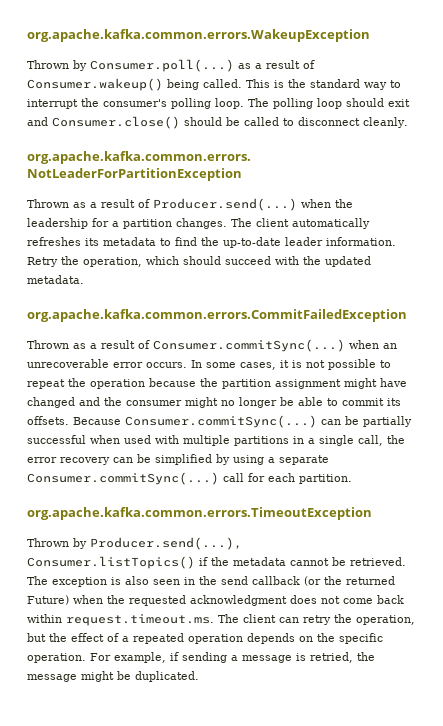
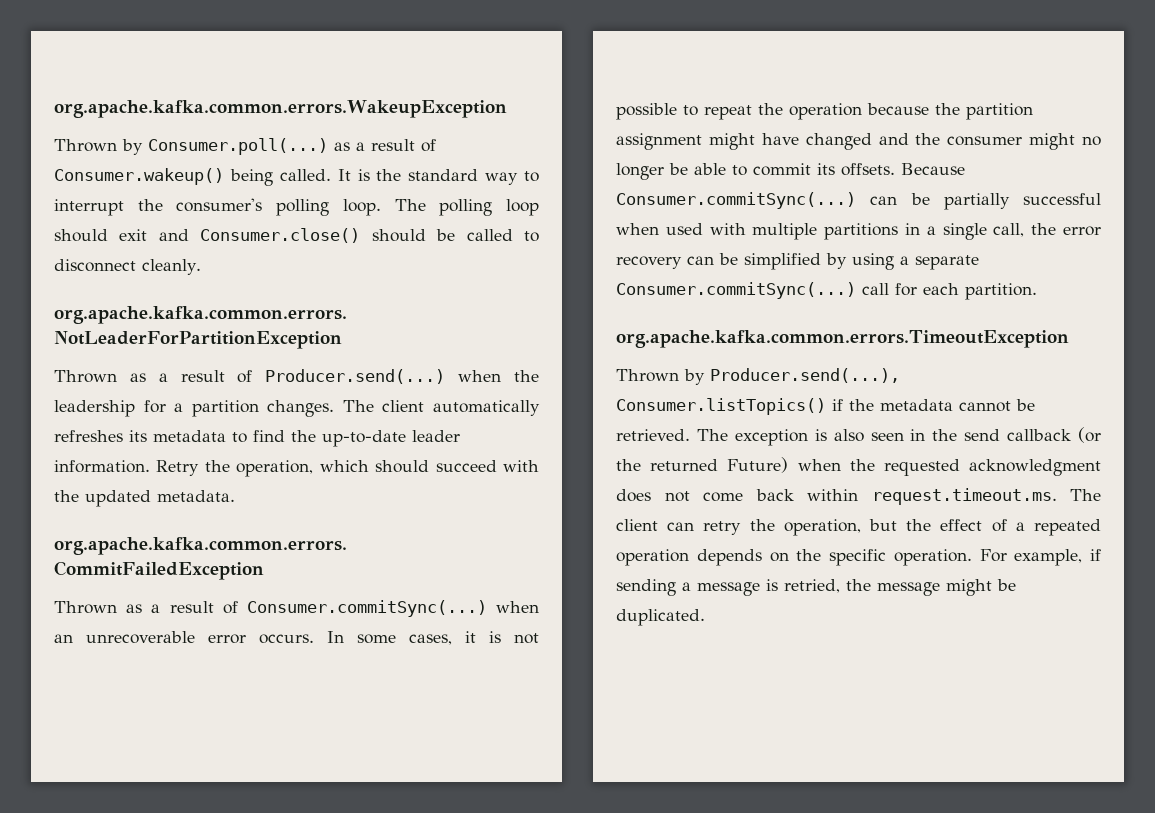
- This is the standard way to interrupt the consumer's polling loop.
+ It is the standard way to interrupt the consumer's polling loop.

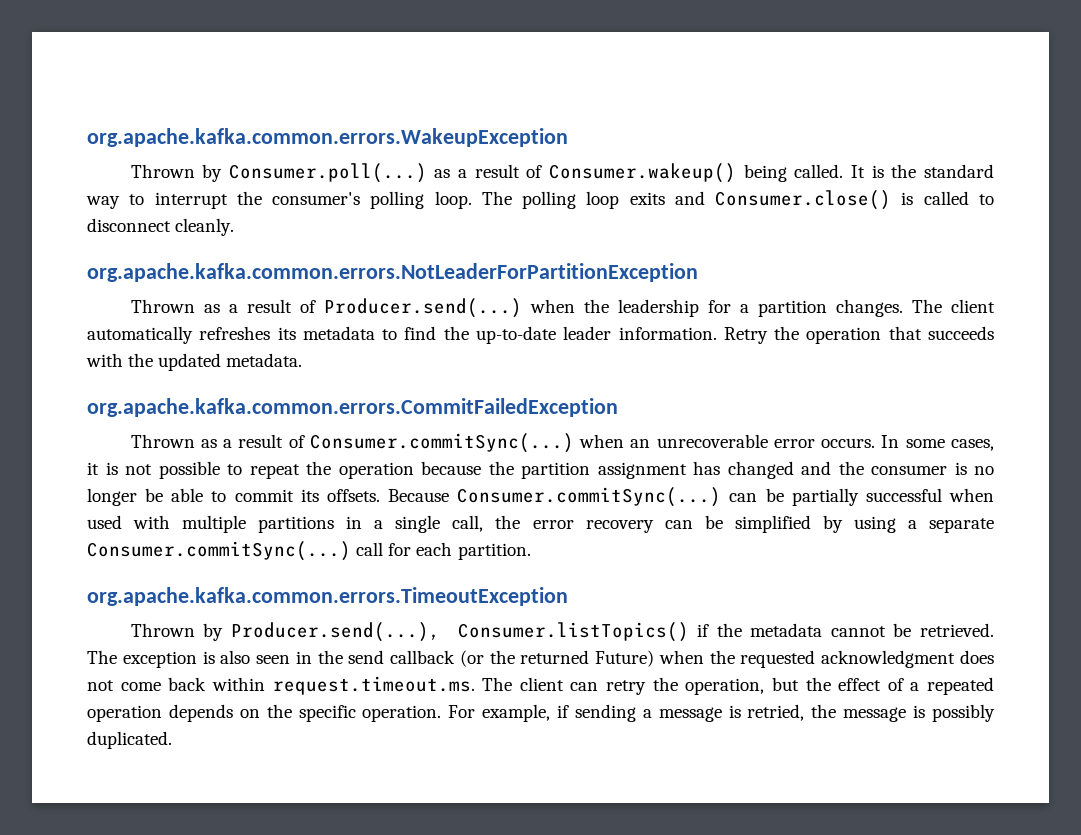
- The polling loop should exit and Consumer.close() should be called to disconnect cleanly.
+ The polling loop exits and Consumer.close() is called to disconnect cleanly.
- Retry the operation, which should succeed with the updated metadata.
+ Retry the operation that succeeds with the updated metadata.
- In some cases, it is not possible to repeat the operation because the partition assignment might have changed and the consumer might no longer be able to commit its offsets.
+ In some cases, it is not possible to repeat the operation because the partition assignment has changed and the consumer is no longer be able to commit its offsets.
- For example, if sending a message is retried, the message might be duplicated.
+ For example, if sending a message is retried, the message is possibly duplicated.

